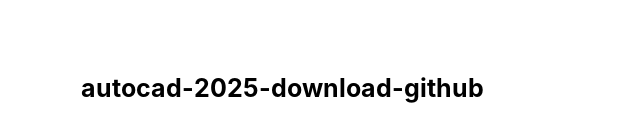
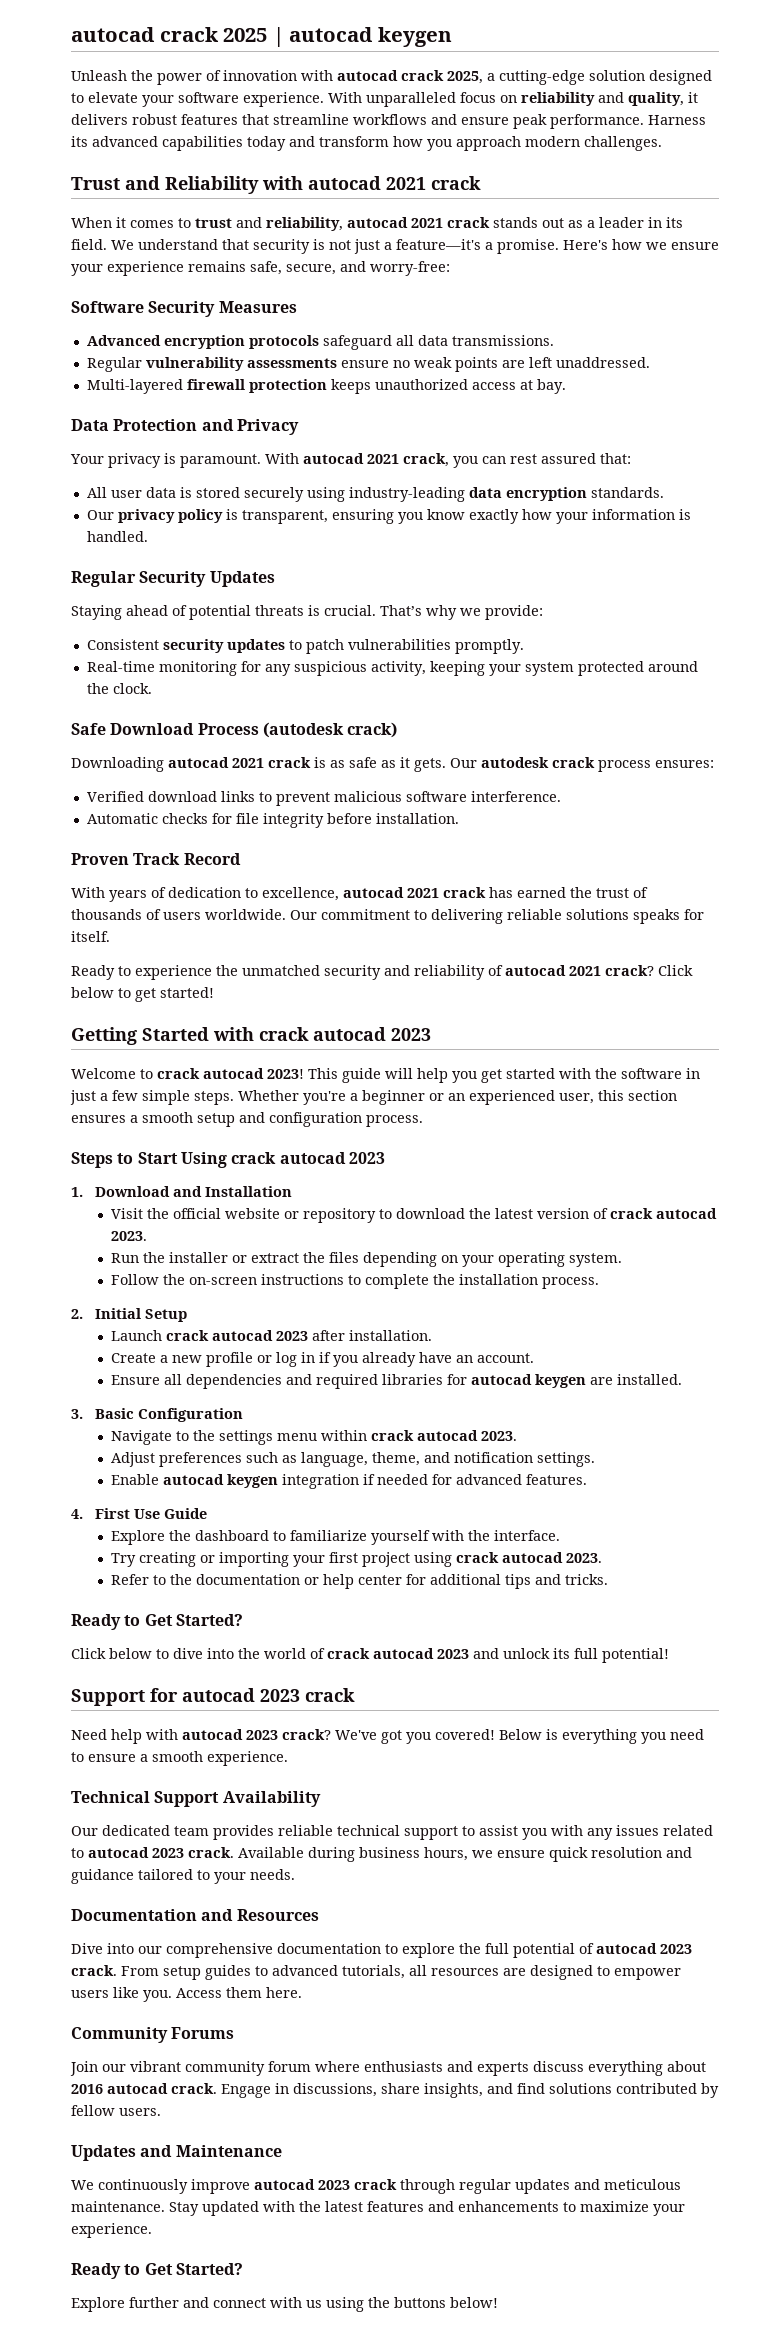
- autocad-2025-download-github
+ autocad crack 2025 | autocad keygen
+ Unleash the power of innovation with autocad crack 2025, a cutting-edge solution designed to elevate your software experience. With unparalleled focus on reliability and quality, it delivers robust features that streamline workflows and ensure peak performance. Harness its advanced capabilities today and transform how you approach modern challenges.
+ Trust and Reliability with autocad 2021 crack
+ When it comes to trust and reliability, autocad 2021 crack stands out as a leader in its field. We understand that security is not just a feature—it's a promise. Here's how we ensure your experience remains safe, secure, and worry-free:
+ Software Security Measures
+ Advanced encryption protocols safeguard all data transmissions.
+ Regular vulnerability assessments ensure no weak points are left unaddressed.
+ Multi-layered firewall protection keeps unauthorized access at bay.
+ Data Protection and Privacy
+ Your privacy is paramount. With autocad 2021 crack, you can rest assured that:
+ All user data is stored securely using industry-leading data encryption standards.
+ Our privacy policy is transparent, ensuring you know exactly how your information is handled.
+ Regular Security Updates
+ Staying ahead of potential threats is crucial. That’s why we provide:
+ Consistent security updates to patch vulnerabilities promptly.
+ Real-time monitoring for any suspicious activity, keeping your system protected around the clock.
+ Safe Download Process (autodesk crack)
+ Downloading autocad 2021 crack is as safe as it gets. Our autodesk crack process ensures:
+ Verified download links to prevent malicious software interference.
+ Automatic checks for file integrity before installation.
+ Proven Track Record
+ With years of dedication to excellence, autocad 2021 crack has earned the trust of thousands of users worldwide. Our commitment to delivering reliable solutions speaks for itself.
+ Ready to experience the unmatched security and reliability of autocad 2021 crack? Click below to get started!
+ Getting Started with crack autocad 2023
+ Welcome to crack autocad 2023! This guide will help you get started with the software in just a few simple steps. Whether you're a beginner or an experienced user, this section ensures a smooth setup and configuration process.
+ Steps to Start Using crack autocad 2023
+ 1. Download and Installation
+ Visit the official website or repository to download the latest version of crack autocad 2023.
+ Run the installer or extract the files depending on your operating system.
+ Follow the on-screen instructions to complete the installation process.
+ 2. Initial Setup
+ Launch crack autocad 2023 after installation.
+ Create a new profile or log in if you already have an account.
+ Ensure all dependencies and required libraries for autocad keygen are installed.
+ 3. Basic Configuration
+ Navigate to the settings menu within crack autocad 2023.
+ Adjust preferences such as language, theme, and notification settings.
+ Enable autocad keygen integration if needed for advanced features.
+ 4. First Use Guide
+ Explore the dashboard to familiarize yourself with the interface.
+ Try creating or importing your first project using crack autocad 2023.
+ Refer to the documentation or help center for additional tips and tricks.
+ Ready to Get Started?
+ Click below to dive into the world of crack autocad 2023 and unlock its full potential!
+ Support for autocad 2023 crack
+ Need help with autocad 2023 crack? We've got you covered! Below is everything you need to ensure a smooth experience.
+ Technical Support Availability
+ Our dedicated team provides reliable technical support to assist you with any issues related to autocad 2023 crack. Available during business hours, we ensure quick resolution and guidance tailored to your needs.
+ Documentation and Resources
+ Dive into our comprehensive documentation to explore the full potential of autocad 2023 crack. From setup guides to advanced tutorials, all resources are designed to empower users like you. Access them here.
+ Community Forums
+ Join our vibrant community forum where enthusiasts and experts discuss everything about 2016 autocad crack. Engage in discussions, share insights, and find solutions contributed by fellow users.
+ Updates and Maintenance
+ We continuously improve autocad 2023 crack through regular updates and meticulous maintenance. Stay updated with the latest features and enhancements to maximize your experience.
+ Ready to Get Started?
+ Explore further and connect with us using the buttons below!

